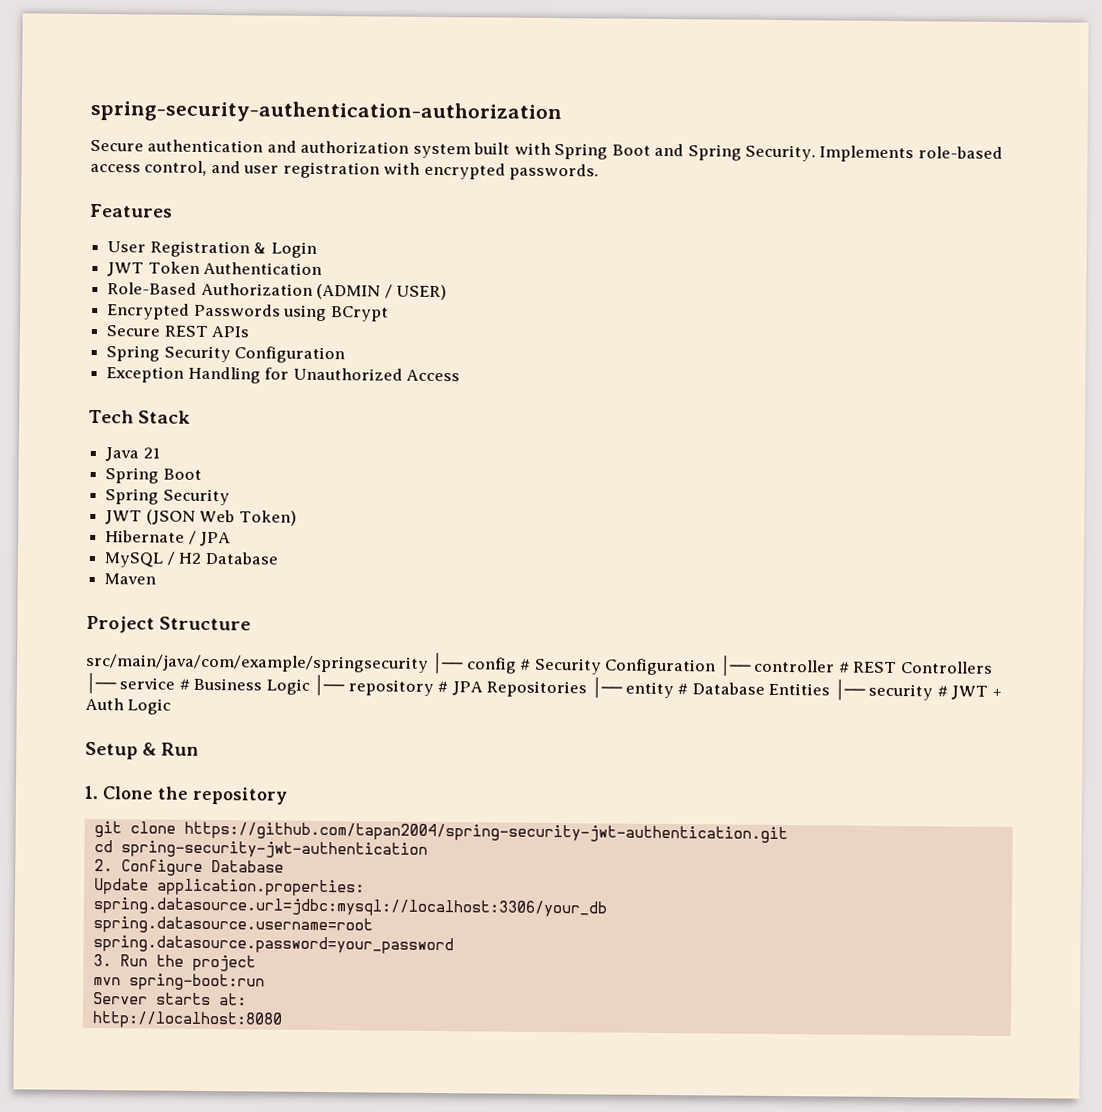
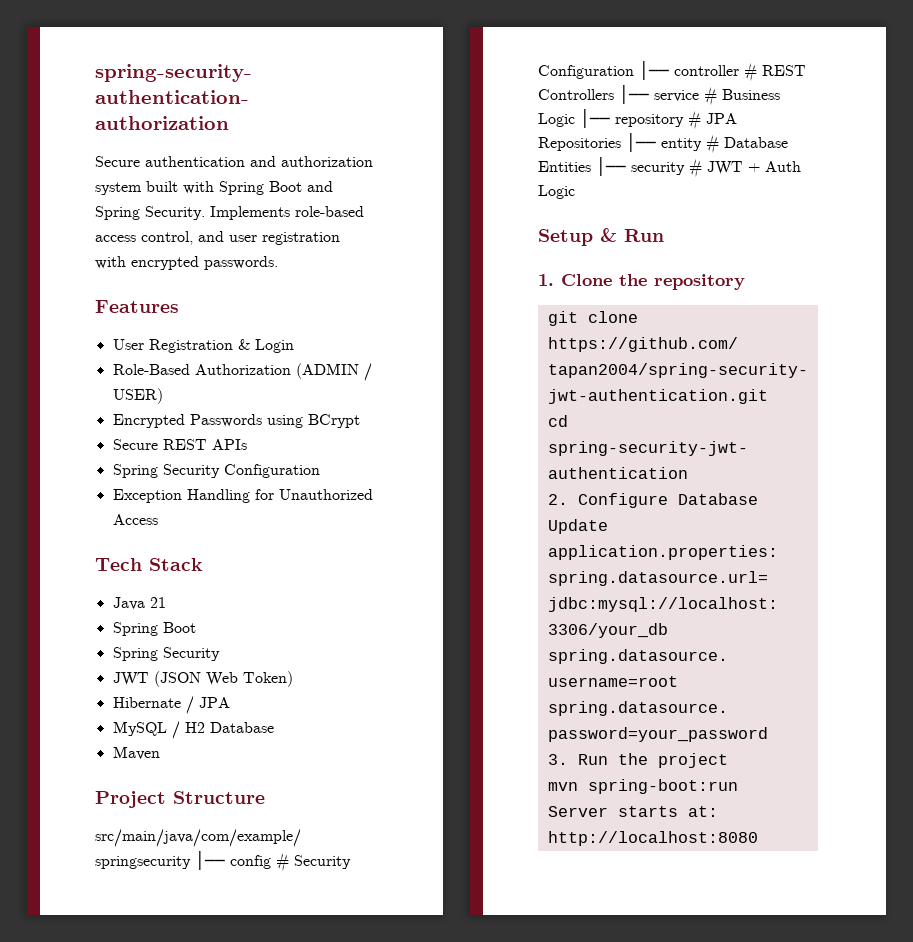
- JWT Token Authentication

